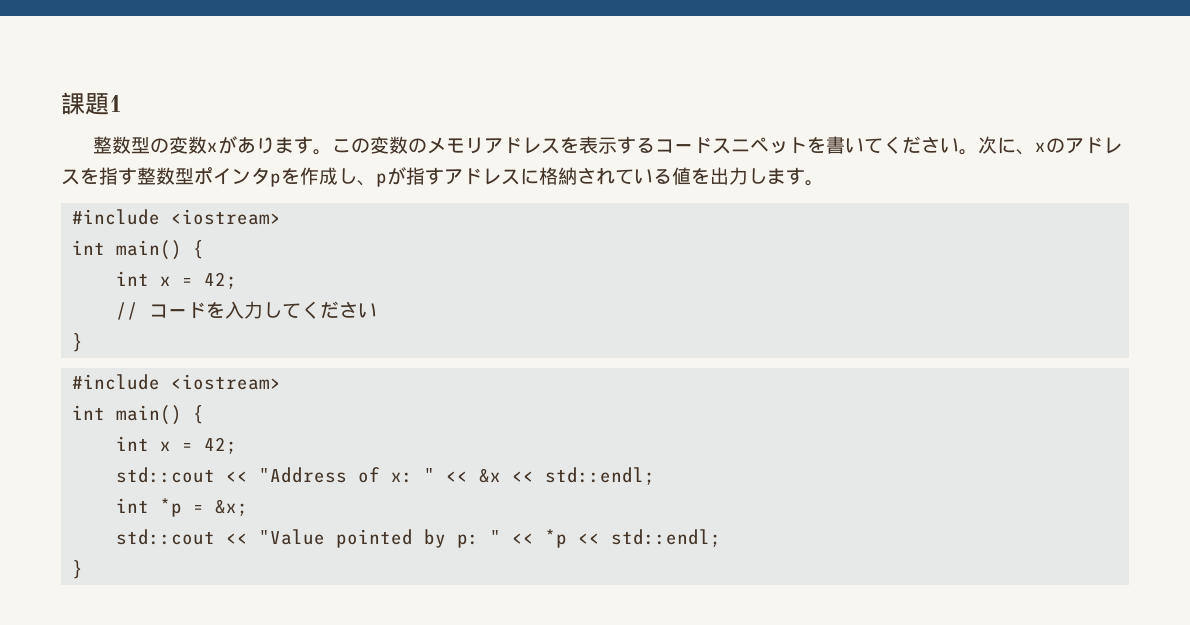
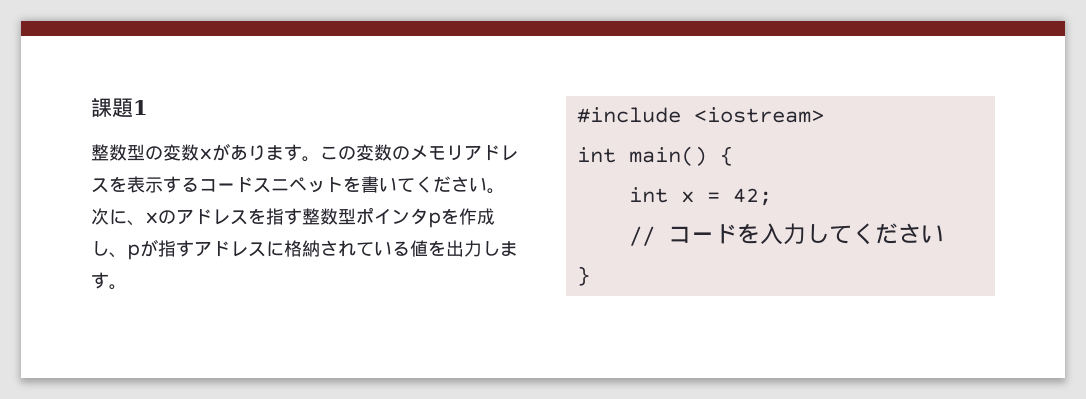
  // コードを入力してください
- }
- #include <iostream>
- int main() {
- int x = 42;
- std::cout << "Address of x: " << &x << std::endl;
- int *p = &x;
- std::cout << "Value pointed by p: " << *p << std::endl;

